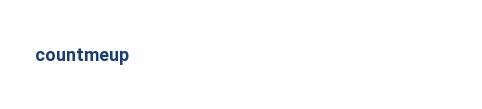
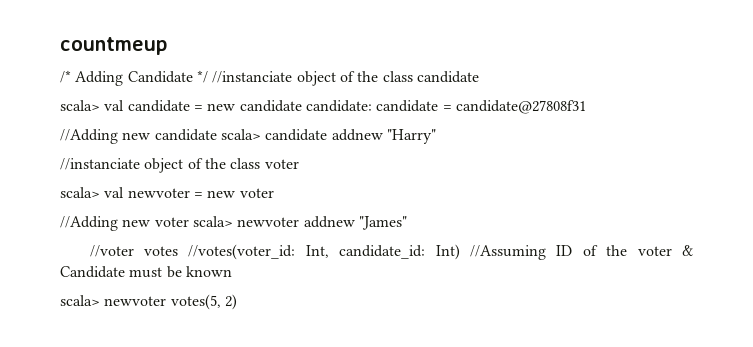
+ /* Adding Candidate */ //instanciate object of the class candidate
+ scala> val candidate = new candidate candidate: candidate = candidate@27808f31
+ //Adding new candidate scala> candidate addnew "Harry"
+ //instanciate object of the class voter
+ scala> val newvoter = new voter
+ //Adding new voter scala> newvoter addnew "James"
+ //voter votes //votes(voter_id: Int, candidate_id: Int) //Assuming ID of the voter & Candidate must be known
+ scala> newvoter votes(5, 2)

